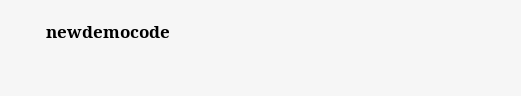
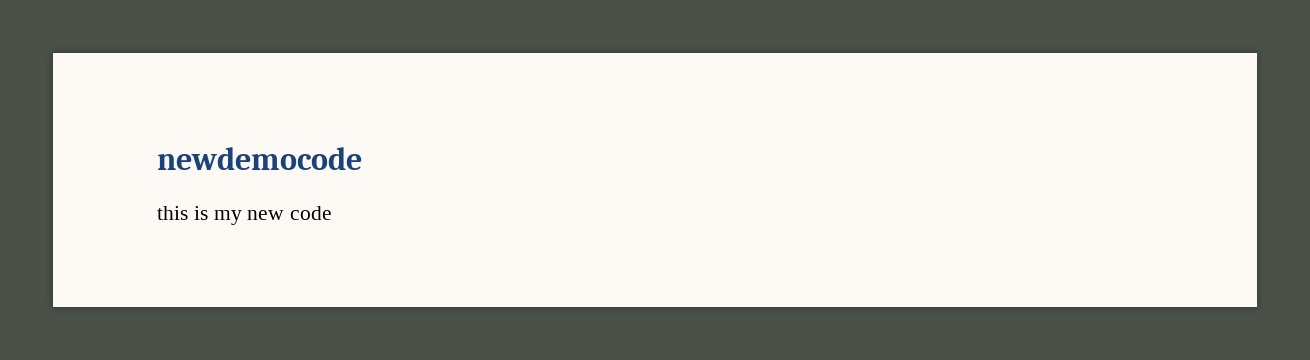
+ this is my new code

